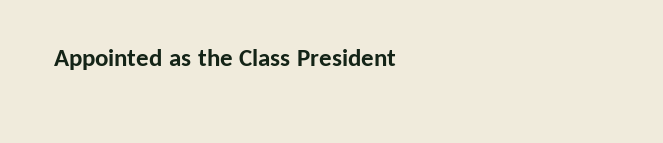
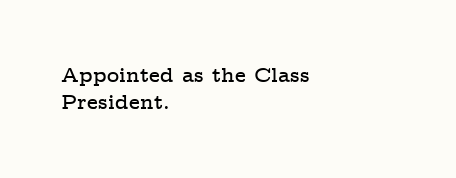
- Appointed as the Class President
+ Appointed as the Class President.

